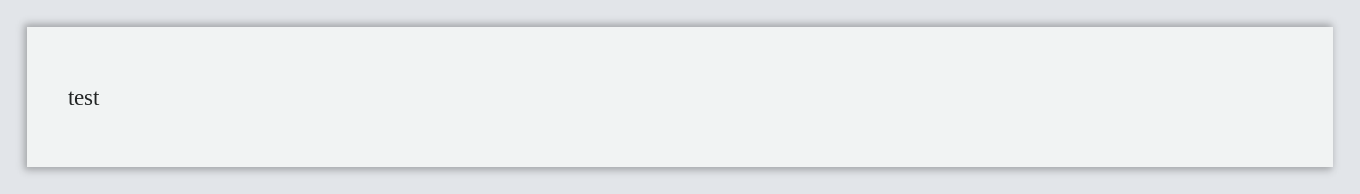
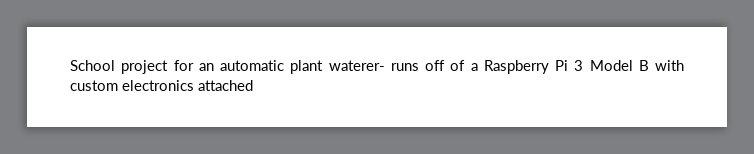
- test
+ School project for an automatic plant waterer- runs off of a Raspberry Pi 3 Model B with custom electronics attached

